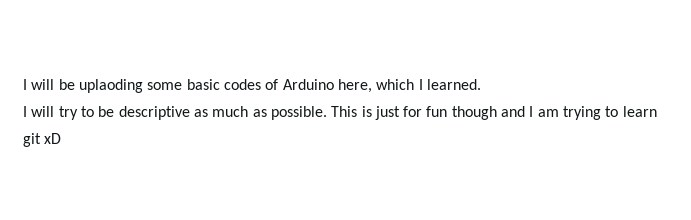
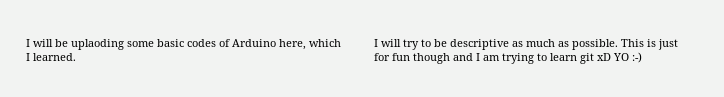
- This is just for fun though and I am trying to learn git xD
+ This is just for fun though and I am trying to learn git xD YO :-)

